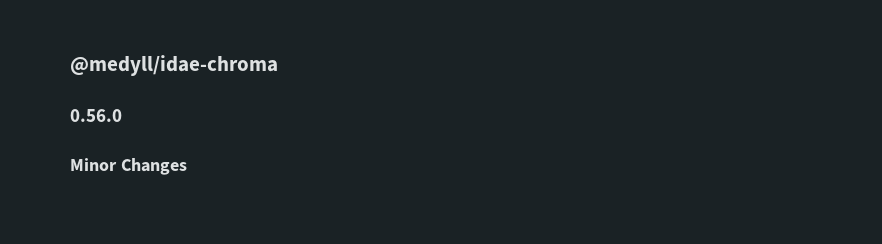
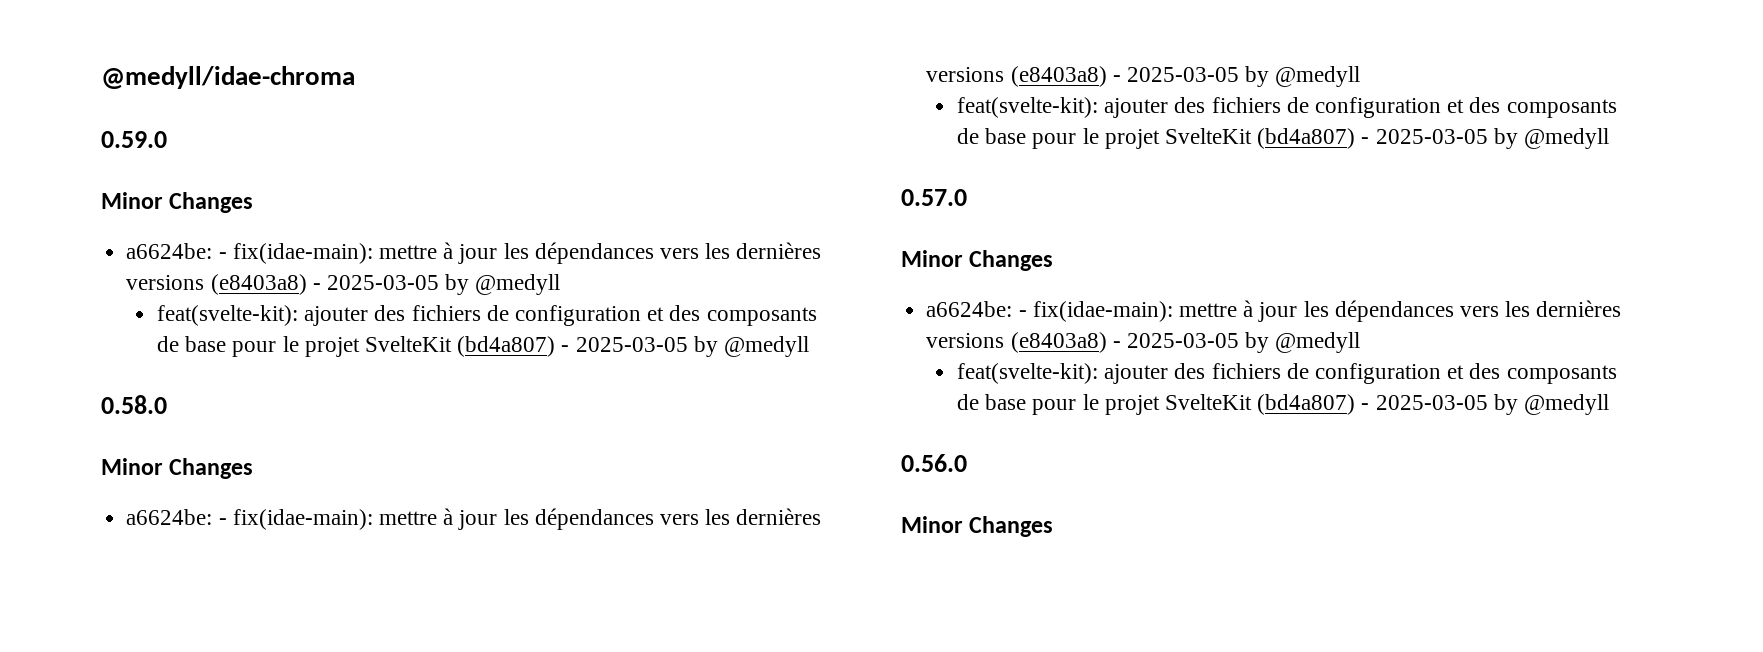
+ 0.59.0
+ Minor Changes
+ a6624be: - fix(idae-main): mettre à jour les dépendances vers les dernières versions (e8403a8) - 2025-03-05 by @medyll
+ feat(svelte-kit): ajouter des fichiers de configuration et des composants de base pour le projet SvelteKit (bd4a807) - 2025-03-05 by @medyll
+ 0.58.0
+ Minor Changes
+ a6624be: - fix(idae-main): mettre à jour les dépendances vers les dernières versions (e8403a8) - 2025-03-05 by @medyll
+ feat(svelte-kit): ajouter des fichiers de configuration et des composants de base pour le projet SvelteKit (bd4a807) - 2025-03-05 by @medyll
+ 0.57.0
+ Minor Changes
+ a6624be: - fix(idae-main): mettre à jour les dépendances vers les dernières versions (e8403a8) - 2025-03-05 by @medyll
+ feat(svelte-kit): ajouter des fichiers de configuration et des composants de base pour le projet SvelteKit (bd4a807) - 2025-03-05 by @medyll

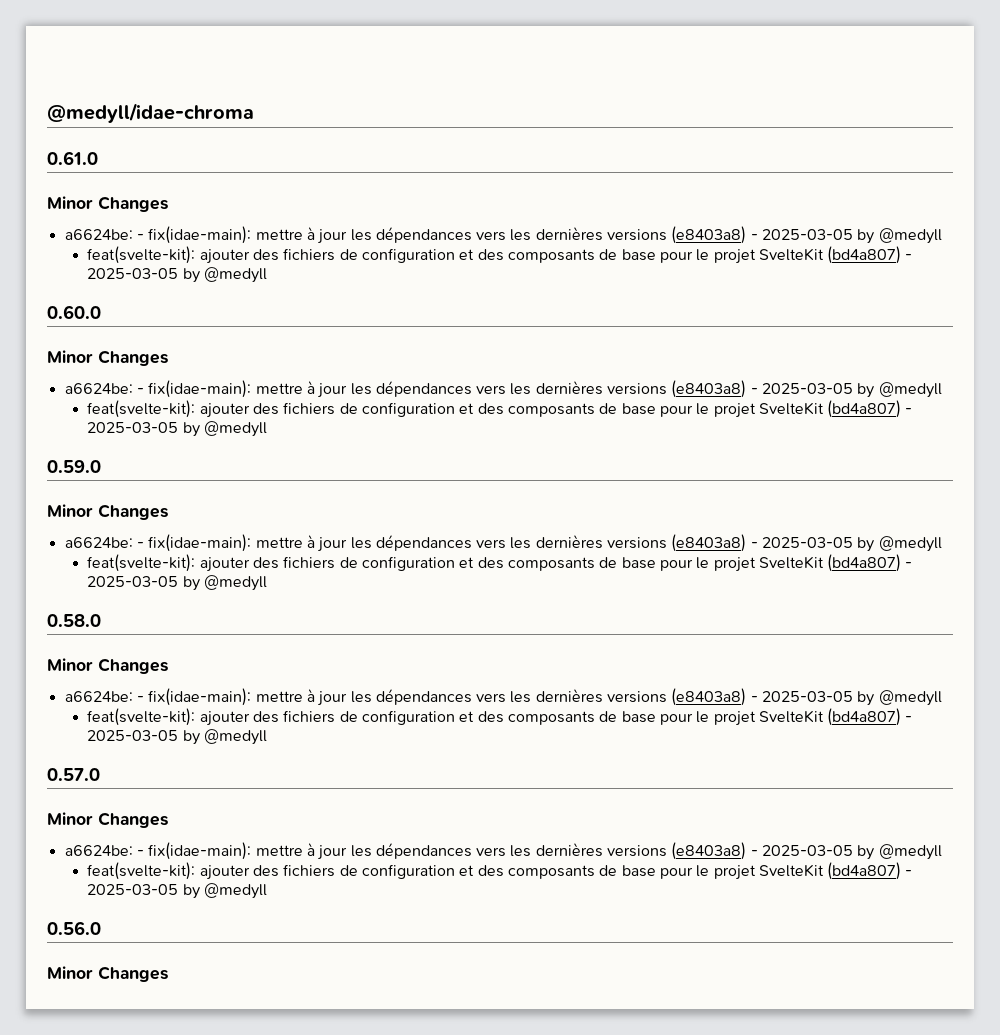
+ 0.61.0
+ Minor Changes
+ a6624be: - fix(idae-main): mettre à jour les dépendances vers les dernières versions (e8403a8) - 2025-03-05 by @medyll
+ feat(svelte-kit): ajouter des fichiers de configuration et des composants de base pour le projet SvelteKit (bd4a807) - 2025-03-05 by @medyll
+ 0.60.0
+ Minor Changes
+ a6624be: - fix(idae-main): mettre à jour les dépendances vers les dernières versions (e8403a8) - 2025-03-05 by @medyll
+ feat(svelte-kit): ajouter des fichiers de configuration et des composants de base pour le projet SvelteKit (bd4a807) - 2025-03-05 by @medyll

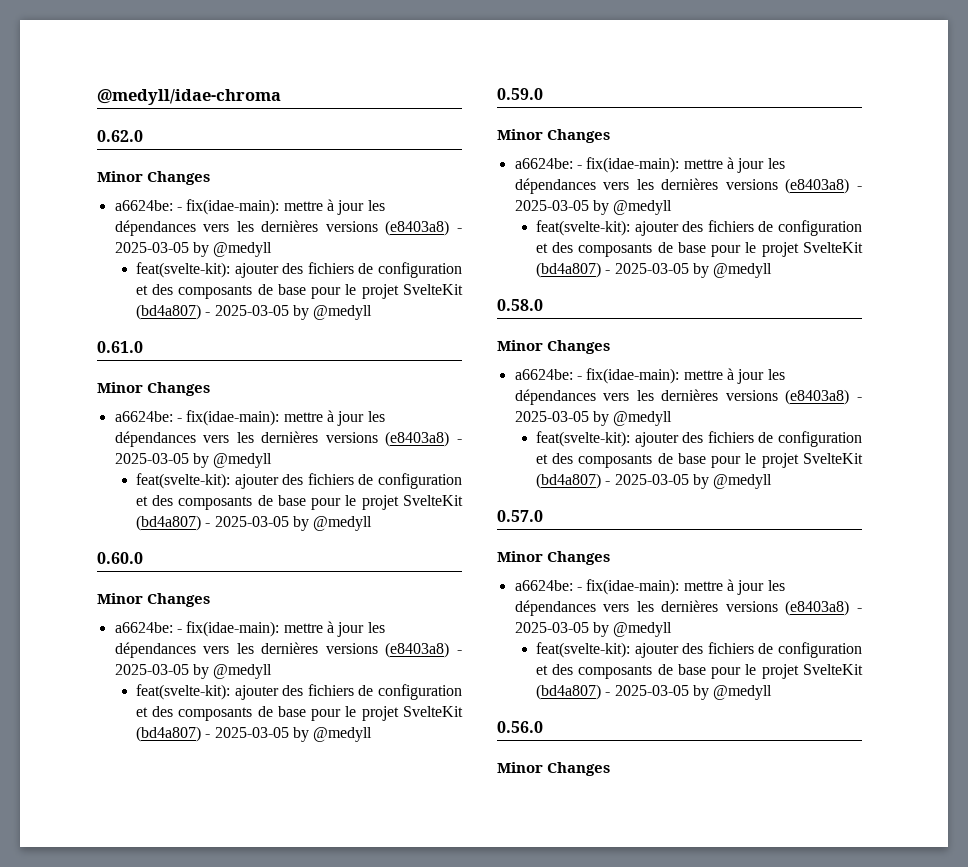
+ 0.62.0
+ Minor Changes
+ a6624be: - fix(idae-main): mettre à jour les dépendances vers les dernières versions (e8403a8) - 2025-03-05 by @medyll
+ feat(svelte-kit): ajouter des fichiers de configuration et des composants de base pour le projet SvelteKit (bd4a807) - 2025-03-05 by @medyll

